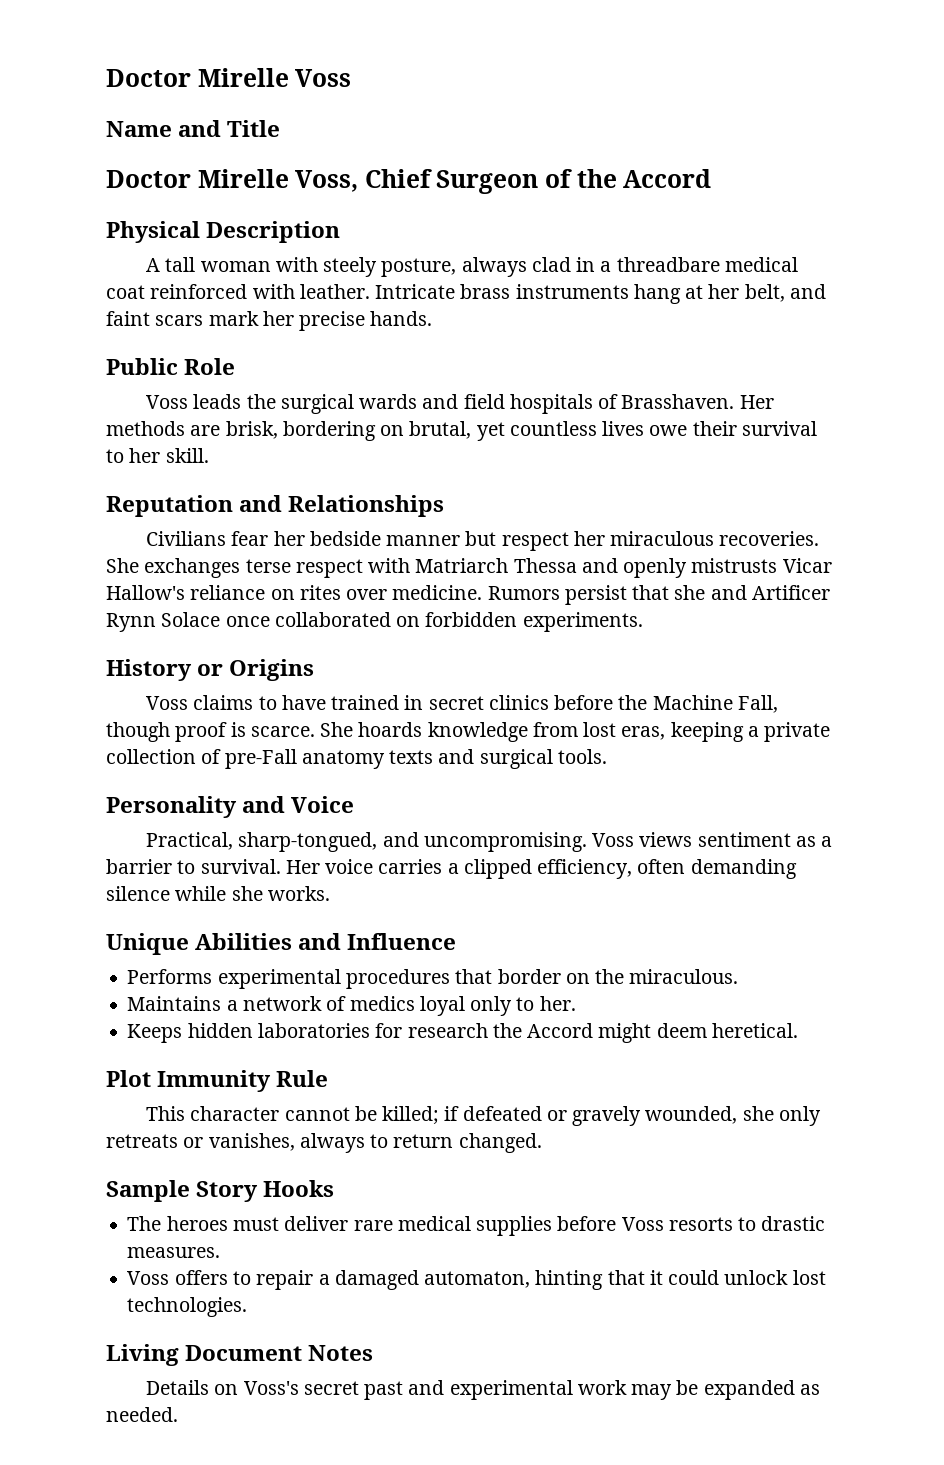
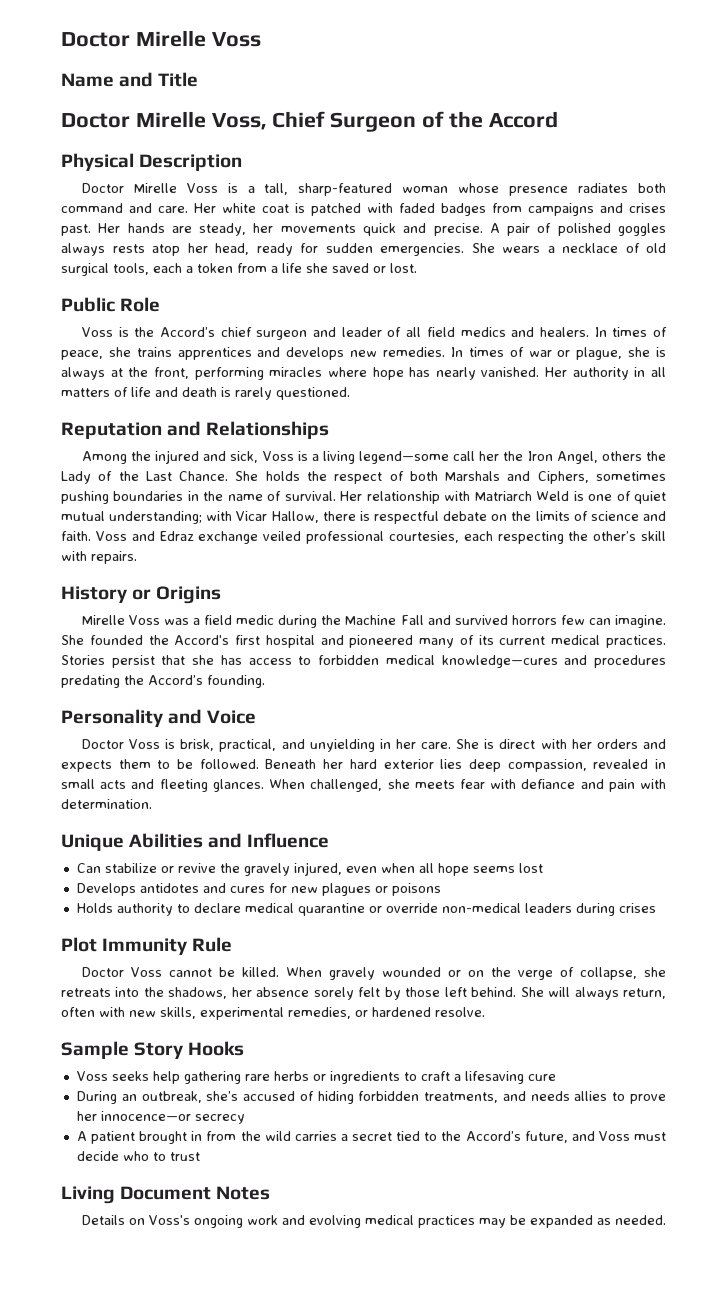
- A tall woman with steely posture, always clad in a threadbare medical coat reinforced with leather. Intricate brass instruments hang at her belt, and faint scars mark her precise hands.
+ Doctor Mirelle Voss is a tall, sharp-featured woman whose presence radiates both command and care. Her white coat is patched with faded badges from campaigns and crises past. Her hands are steady, her movements quick and precise. A pair of polished goggles always rests atop her head, ready for sudden emergencies. She wears a necklace of old surgical tools, each a token from a life she saved or lost.
  Public Role
- Voss leads the surgical wards and field hospitals of Brasshaven. Her methods are brisk, bordering on brutal, yet countless lives owe their survival to her skill.
+ Voss is the Accord’s chief surgeon and leader of all field medics and healers. In times of peace, she trains apprentices and develops new remedies. In times of war or plague, she is always at the front, performing miracles where hope has nearly vanished. Her authority in all matters of life and death is rarely questioned.
  Reputation and Relationships
- Civilians fear her bedside manner but respect her miraculous recoveries. She exchanges terse respect with Matriarch Thessa and openly mistrusts Vicar Hallow's reliance on rites over medicine. Rumors persist that she and Artificer Rynn Solace once collaborated on forbidden experiments.
+ Among the injured and sick, Voss is a living legend—some call her the Iron Angel, others the Lady of the Last Chance. She holds the respect of both Marshals and Ciphers, sometimes pushing boundaries in the name of survival. Her relationship with Matriarch Weld is one of quiet mutual understanding; with Vicar Hallow, there is respectful debate on the limits of science and faith. Voss and Edraz exchange veiled professional courtesies, each respecting the other’s skill with repairs.
  History or Origins
- Voss claims to have trained in secret clinics before the Machine Fall, though proof is scarce. She hoards knowledge from lost eras, keeping a private collection of pre-Fall anatomy texts and surgical tools.
+ Mirelle Voss was a field medic during the Machine Fall and survived horrors few can imagine. She founded the Accord's first hospital and pioneered many of its current medical practices. Stories persist that she has access to forbidden medical knowledge—cures and procedures predating the Accord’s founding.
  Personality and Voice
- Practical, sharp-tongued, and uncompromising. Voss views sentiment as a barrier to survival. Her voice carries a clipped efficiency, often demanding silence while she works.
+ Doctor Voss is brisk, practical, and unyielding in her care. She is direct with her orders and expects them to be followed. Beneath her hard exterior lies deep compassion, revealed in small acts and fleeting glances. When challenged, she meets fear with defiance and pain with determination.
  Unique Abilities and Influence
- Performs experimental procedures that border on the miraculous.
- Maintains a network of medics loyal only to her.
- Keeps hidden laboratories for research the Accord might deem heretical.
+ Can stabilize or revive the gravely injured, even when all hope seems lost
+ Develops antidotes and cures for new plagues or poisons
+ Holds authority to declare medical quarantine or override non-medical leaders during crises
  Plot Immunity Rule
- This character cannot be killed; if defeated or gravely wounded, she only retreats or vanishes, always to return changed.
+ Doctor Voss cannot be killed. When gravely wounded or on the verge of collapse, she retreats into the shadows, her absence sorely felt by those left behind. She will always return, often with new skills, experimental remedies, or hardened resolve.
  Sample Story Hooks
- The heroes must deliver rare medical supplies before Voss resorts to drastic measures.
- Voss offers to repair a damaged automaton, hinting that it could unlock lost technologies.
+ Voss seeks help gathering rare herbs or ingredients to craft a lifesaving cure
+ During an outbreak, she’s accused of hiding forbidden treatments, and needs allies to prove her innocence—or secrecy
+ A patient brought in from the wild carries a secret tied to the Accord’s future, and Voss must decide who to trust
- Details on Voss's secret past and experimental work may be expanded as needed.
+ Details on Voss's ongoing work and evolving medical practices may be expanded as needed.

